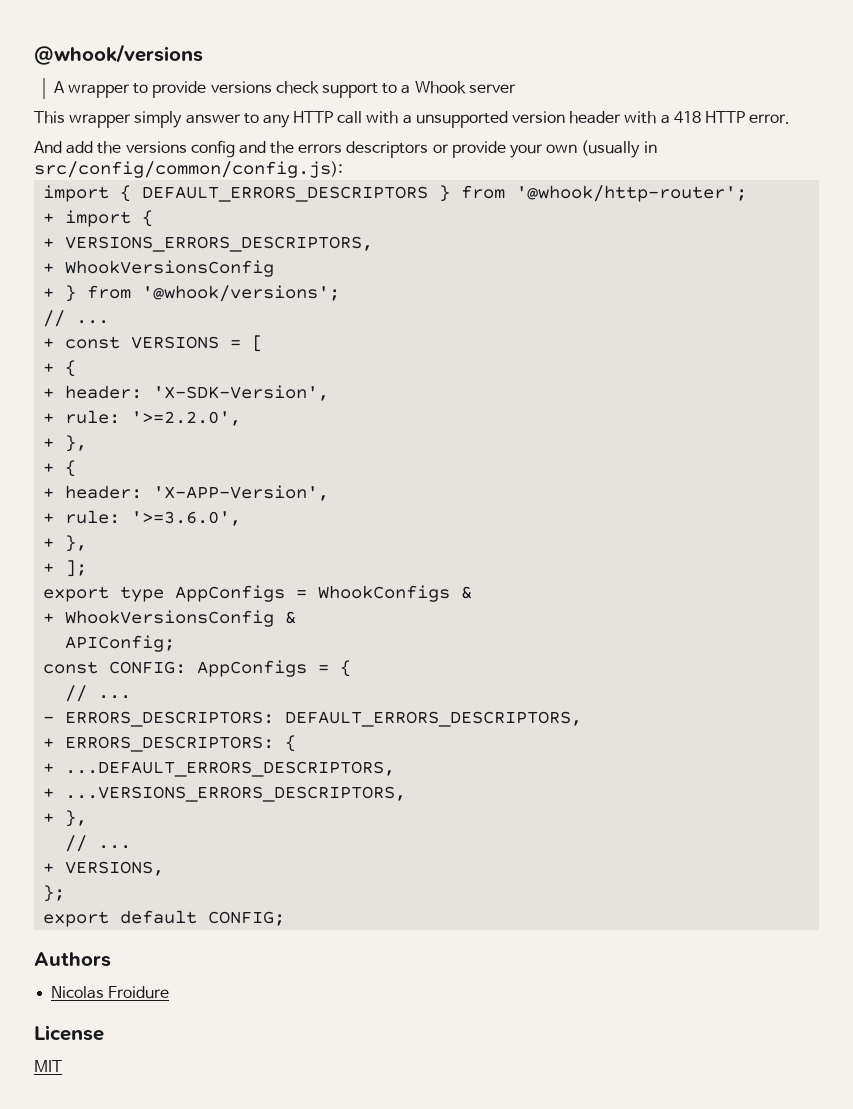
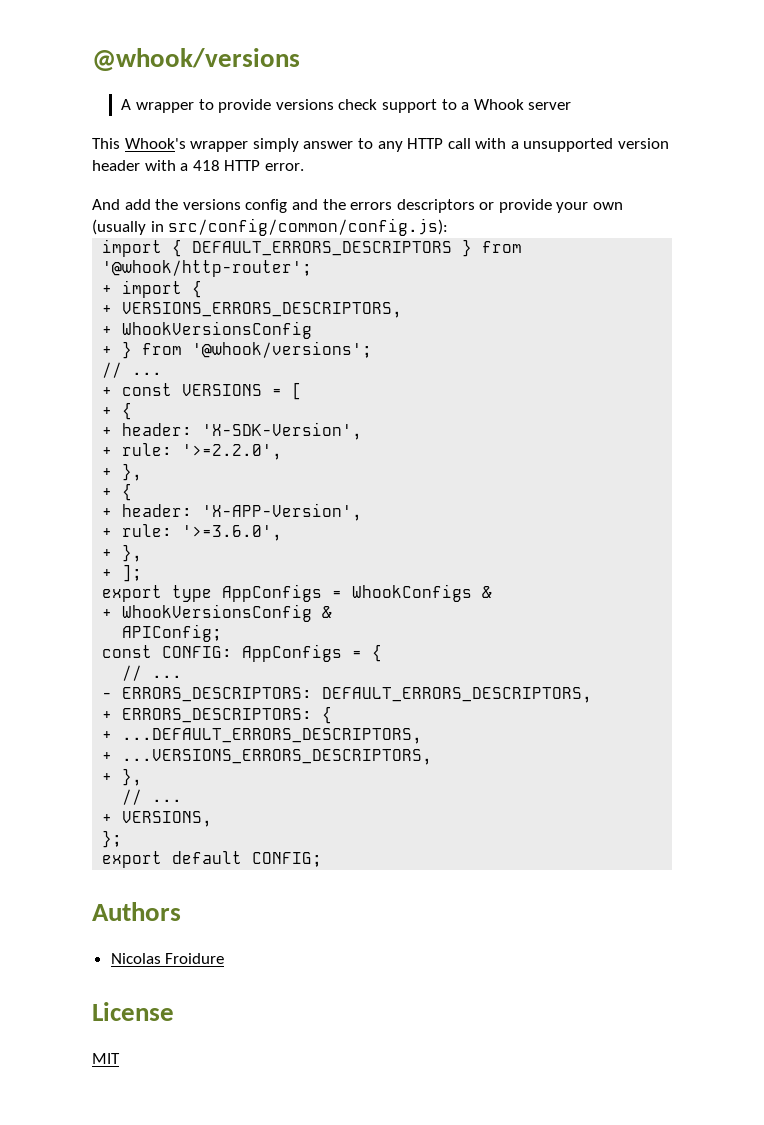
- This wrapper simply answer to any HTTP call with a unsupported version header with a 418 HTTP error.
+ This Whook's wrapper simply answer to any HTTP call with a unsupported version header with a 418 HTTP error.

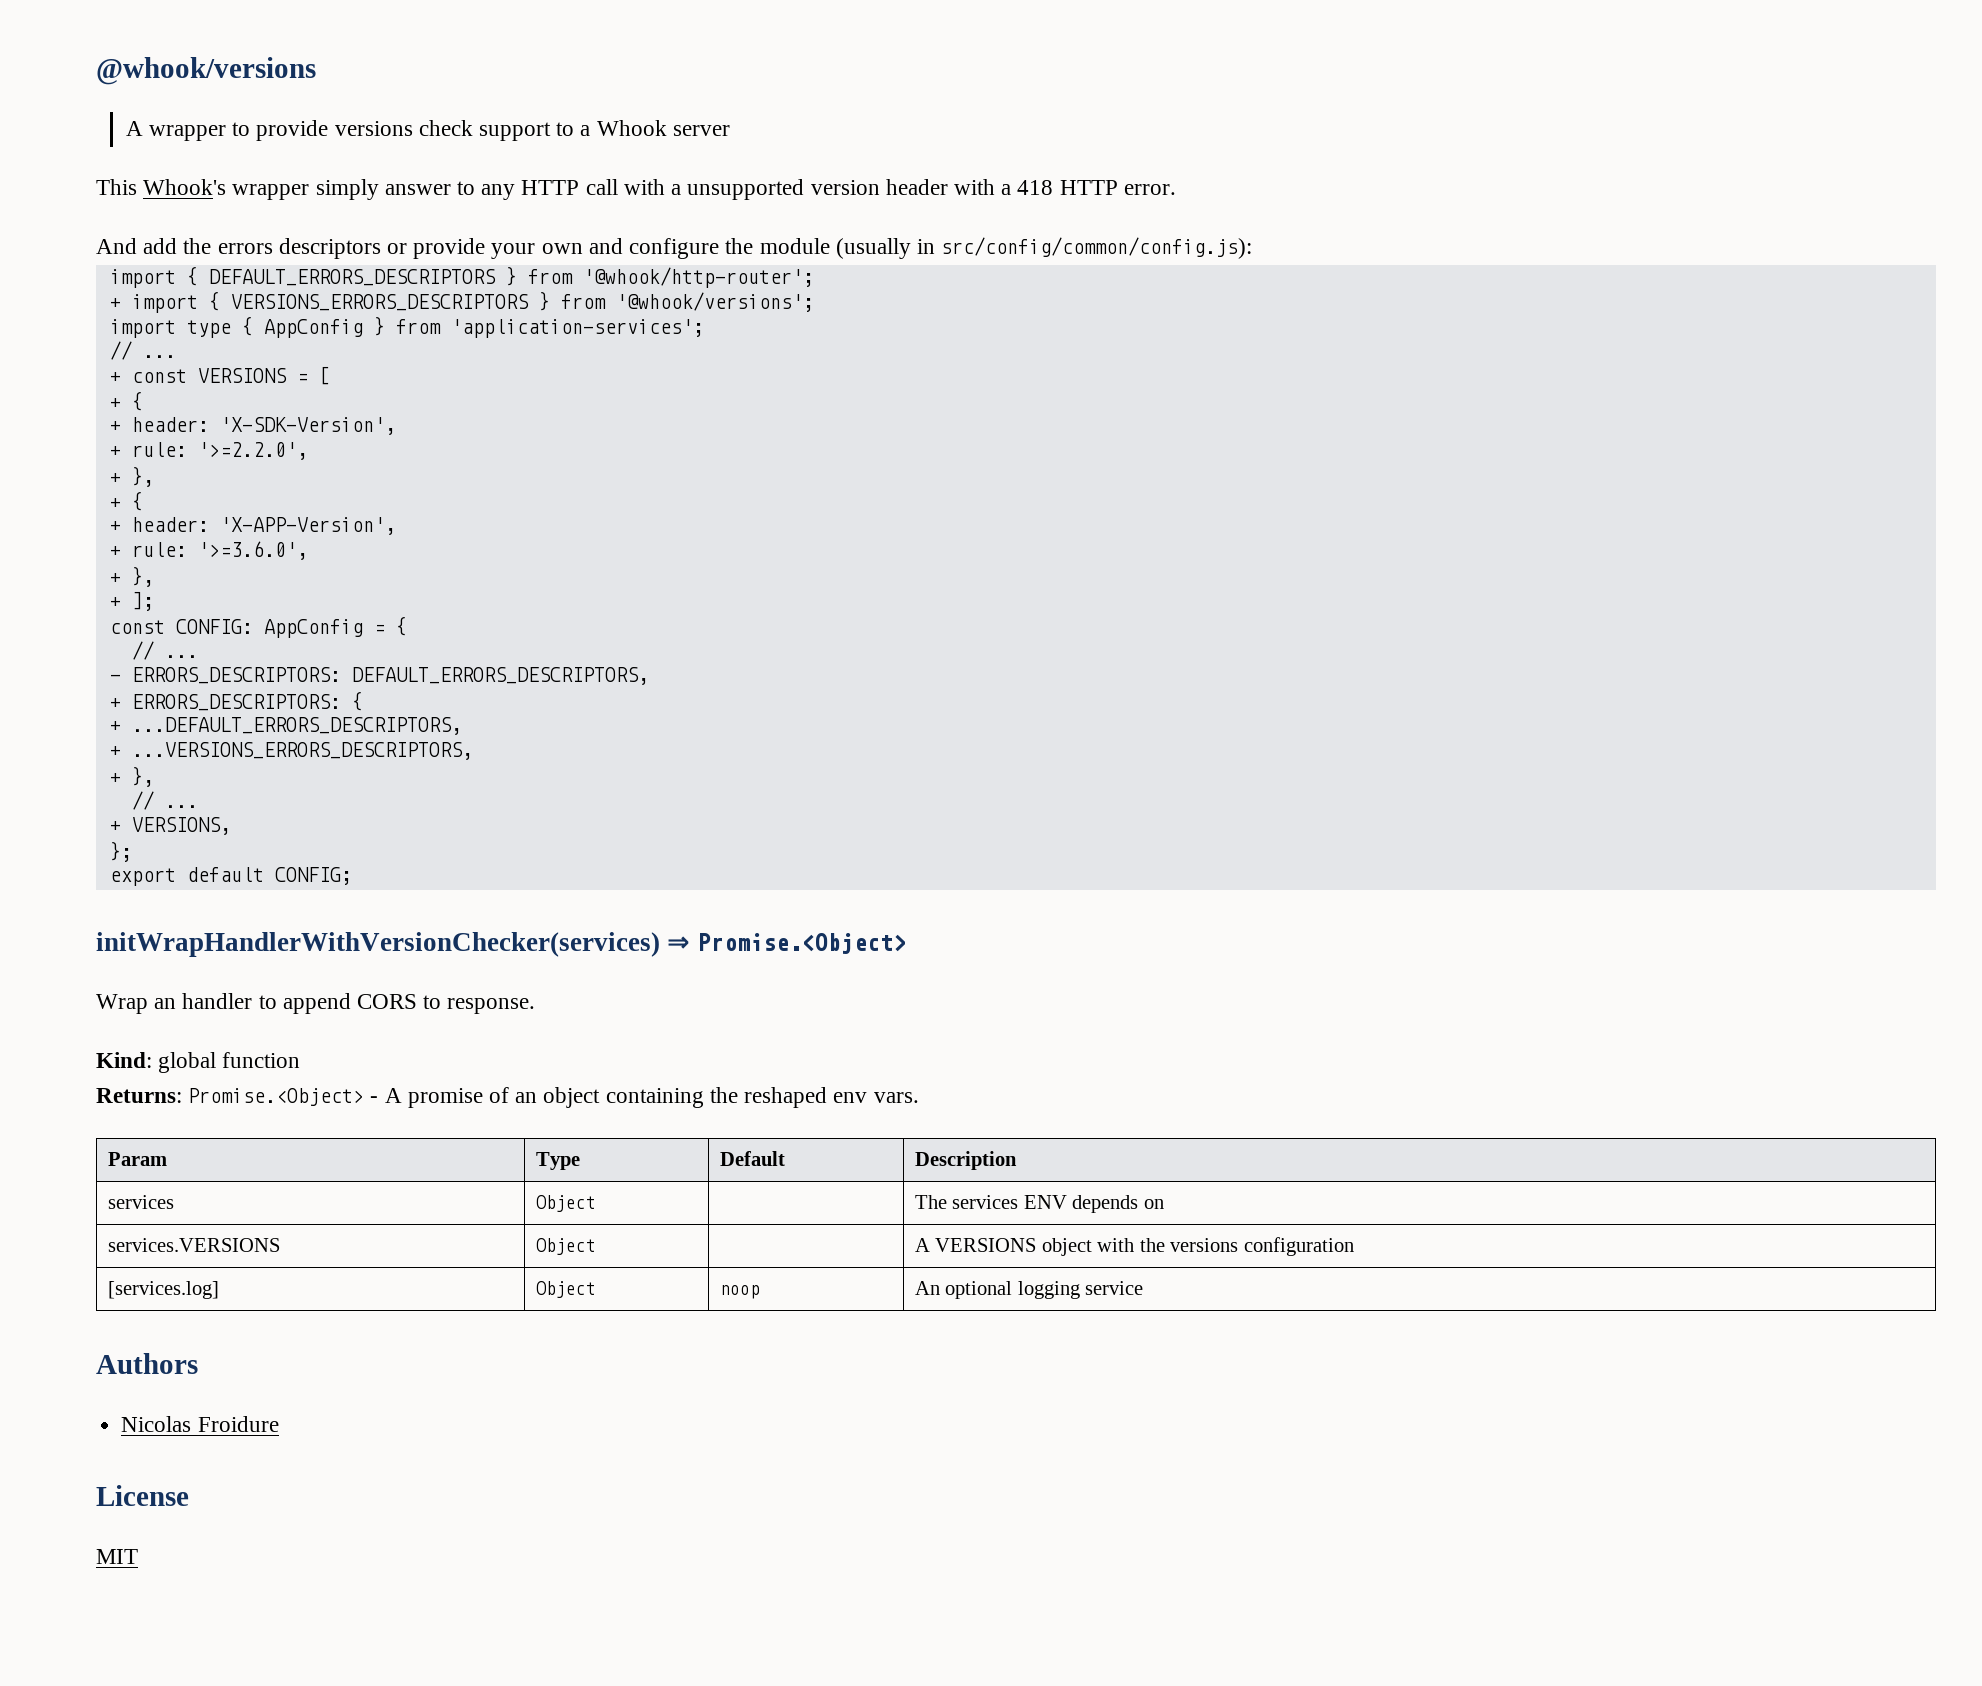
- And add the versions config and the errors descriptors or provide your own (usually in src/config/common/config.js):
+ And add the errors descriptors or provide your own and configure the module (usually in src/config/common/config.js):
- + import {
- + VERSIONS_ERRORS_DESCRIPTORS,
- + WhookVersionsConfig
- + } from '@whook/versions';
+ + import { VERSIONS_ERRORS_DESCRIPTORS } from '@whook/versions';
+ import type { AppConfig } from 'application-services';
- export type AppConfigs = WhookConfigs &
- + WhookVersionsConfig &
- APIConfig;
- const CONFIG: AppConfigs = {
+ const CONFIG: AppConfig = {
+ initWrapHandlerWithVersionChecker(services) ⇒ Promise.<Object>
+ Wrap an handler to append CORS to response.
+ Kind: global function
+ Returns: Promise.<Object> - A promise of an object containing the reshaped env vars.
+ Param | Type | Default | Description
+ services | Object | | The services ENV depends on
+ services.VERSIONS | Object | | A VERSIONS object with the versions configuration
+ [services.log] | Object | noop | An optional logging service

